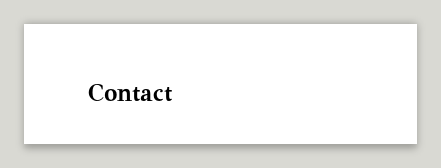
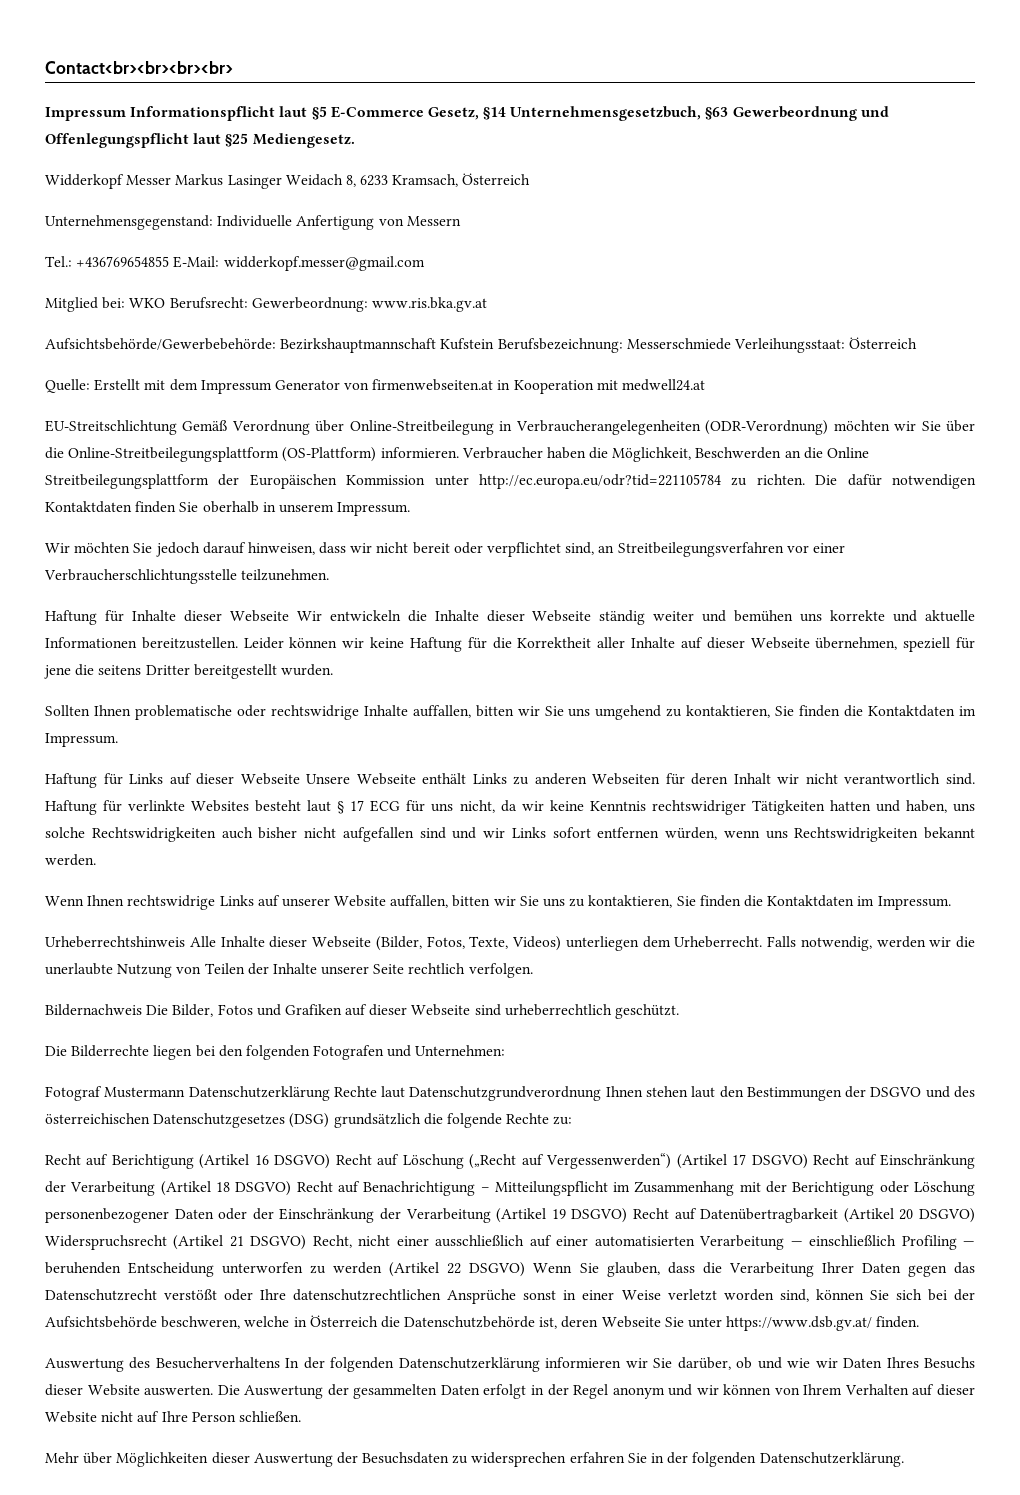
- Contact
+ Contact<br><br><br><br>
+ Impressum Informationspflicht laut §5 E-Commerce Gesetz, §14 Unternehmensgesetzbuch, §63 Gewerbeordnung und Offenlegungspflicht laut §25 Mediengesetz.
+ Widderkopf Messer Markus Lasinger Weidach 8, 6233 Kramsach, Österreich
+ Unternehmensgegenstand: Individuelle Anfertigung von Messern
+ Tel.: +436769654855 E-Mail: widderkopf.messer@gmail.com
+ Mitglied bei: WKO Berufsrecht: Gewerbeordnung: www.ris.bka.gv.at
+ Aufsichtsbehörde/Gewerbebehörde: Bezirkshauptmannschaft Kufstein Berufsbezeichnung: Messerschmiede Verleihungsstaat: Österreich
+ Quelle: Erstellt mit dem Impressum Generator von firmenwebseiten.at in Kooperation mit medwell24.at
+ EU-Streitschlichtung Gemäß Verordnung über Online-Streitbeilegung in Verbraucherangelegenheiten (ODR-Verordnung) möchten wir Sie über die Online-Streitbeilegungsplattform (OS-Plattform) informieren. Verbraucher haben die Möglichkeit, Beschwerden an die Online Streitbeilegungsplattform der Europäischen Kommission unter http://ec.europa.eu/odr?tid=221105784 zu richten. Die dafür notwendigen Kontaktdaten finden Sie oberhalb in unserem Impressum.
+ Wir möchten Sie jedoch darauf hinweisen, dass wir nicht bereit oder verpflichtet sind, an Streitbeilegungsverfahren vor einer Verbraucherschlichtungsstelle teilzunehmen.
+ Haftung für Inhalte dieser Webseite Wir entwickeln die Inhalte dieser Webseite ständig weiter und bemühen uns korrekte und aktuelle Informationen bereitzustellen. Leider können wir keine Haftung für die Korrektheit aller Inhalte auf dieser Webseite übernehmen, speziell für jene die seitens Dritter bereitgestellt wurden.
+ Sollten Ihnen problematische oder rechtswidrige Inhalte auffallen, bitten wir Sie uns umgehend zu kontaktieren, Sie finden die Kontaktdaten im Impressum.
+ Haftung für Links auf dieser Webseite Unsere Webseite enthält Links zu anderen Webseiten für deren Inhalt wir nicht verantwortlich sind. Haftung für verlinkte Websites besteht laut § 17 ECG für uns nicht, da wir keine Kenntnis rechtswidriger Tätigkeiten hatten und haben, uns solche Rechtswidrigkeiten auch bisher nicht aufgefallen sind und wir Links sofort entfernen würden, wenn uns Rechtswidrigkeiten bekannt werden.
+ Wenn Ihnen rechtswidrige Links auf unserer Website auffallen, bitten wir Sie uns zu kontaktieren, Sie finden die Kontaktdaten im Impressum.
+ Urheberrechtshinweis Alle Inhalte dieser Webseite (Bilder, Fotos, Texte, Videos) unterliegen dem Urheberrecht. Falls notwendig, werden wir die unerlaubte Nutzung von Teilen der Inhalte unserer Seite rechtlich verfolgen.
+ Bildernachweis Die Bilder, Fotos und Grafiken auf dieser Webseite sind urheberrechtlich geschützt.
+ Die Bilderrechte liegen bei den folgenden Fotografen und Unternehmen:
+ Fotograf Mustermann Datenschutzerklärung Rechte laut Datenschutzgrundverordnung Ihnen stehen laut den Bestimmungen der DSGVO und des österreichischen Datenschutzgesetzes (DSG) grundsätzlich die folgende Rechte zu:
+ Recht auf Berichtigung (Artikel 16 DSGVO) Recht auf Löschung („Recht auf Vergessenwerden“) (Artikel 17 DSGVO) Recht auf Einschränkung der Verarbeitung (Artikel 18 DSGVO) Recht auf Benachrichtigung – Mitteilungspflicht im Zusammenhang mit der Berichtigung oder Löschung personenbezogener Daten oder der Einschränkung der Verarbeitung (Artikel 19 DSGVO) Recht auf Datenübertragbarkeit (Artikel 20 DSGVO) Widerspruchsrecht (Artikel 21 DSGVO) Recht, nicht einer ausschließlich auf einer automatisierten Verarbeitung — einschließlich Profiling — beruhenden Entscheidung unterworfen zu werden (Artikel 22 DSGVO) Wenn Sie glauben, dass die Verarbeitung Ihrer Daten gegen das Datenschutzrecht verstößt oder Ihre datenschutzrechtlichen Ansprüche sonst in einer Weise verletzt worden sind, können Sie sich bei der Aufsichtsbehörde beschweren, welche in Österreich die Datenschutzbehörde ist, deren Webseite Sie unter https://www.dsb.gv.at/ finden.
+ Auswertung des Besucherverhaltens In der folgenden Datenschutzerklärung informieren wir Sie darüber, ob und wie wir Daten Ihres Besuchs dieser Website auswerten. Die Auswertung der gesammelten Daten erfolgt in der Regel anonym und wir können von Ihrem Verhalten auf dieser Website nicht auf Ihre Person schließen.
+ Mehr über Möglichkeiten dieser Auswertung der Besuchsdaten zu widersprechen erfahren Sie in der folgenden Datenschutzerklärung.

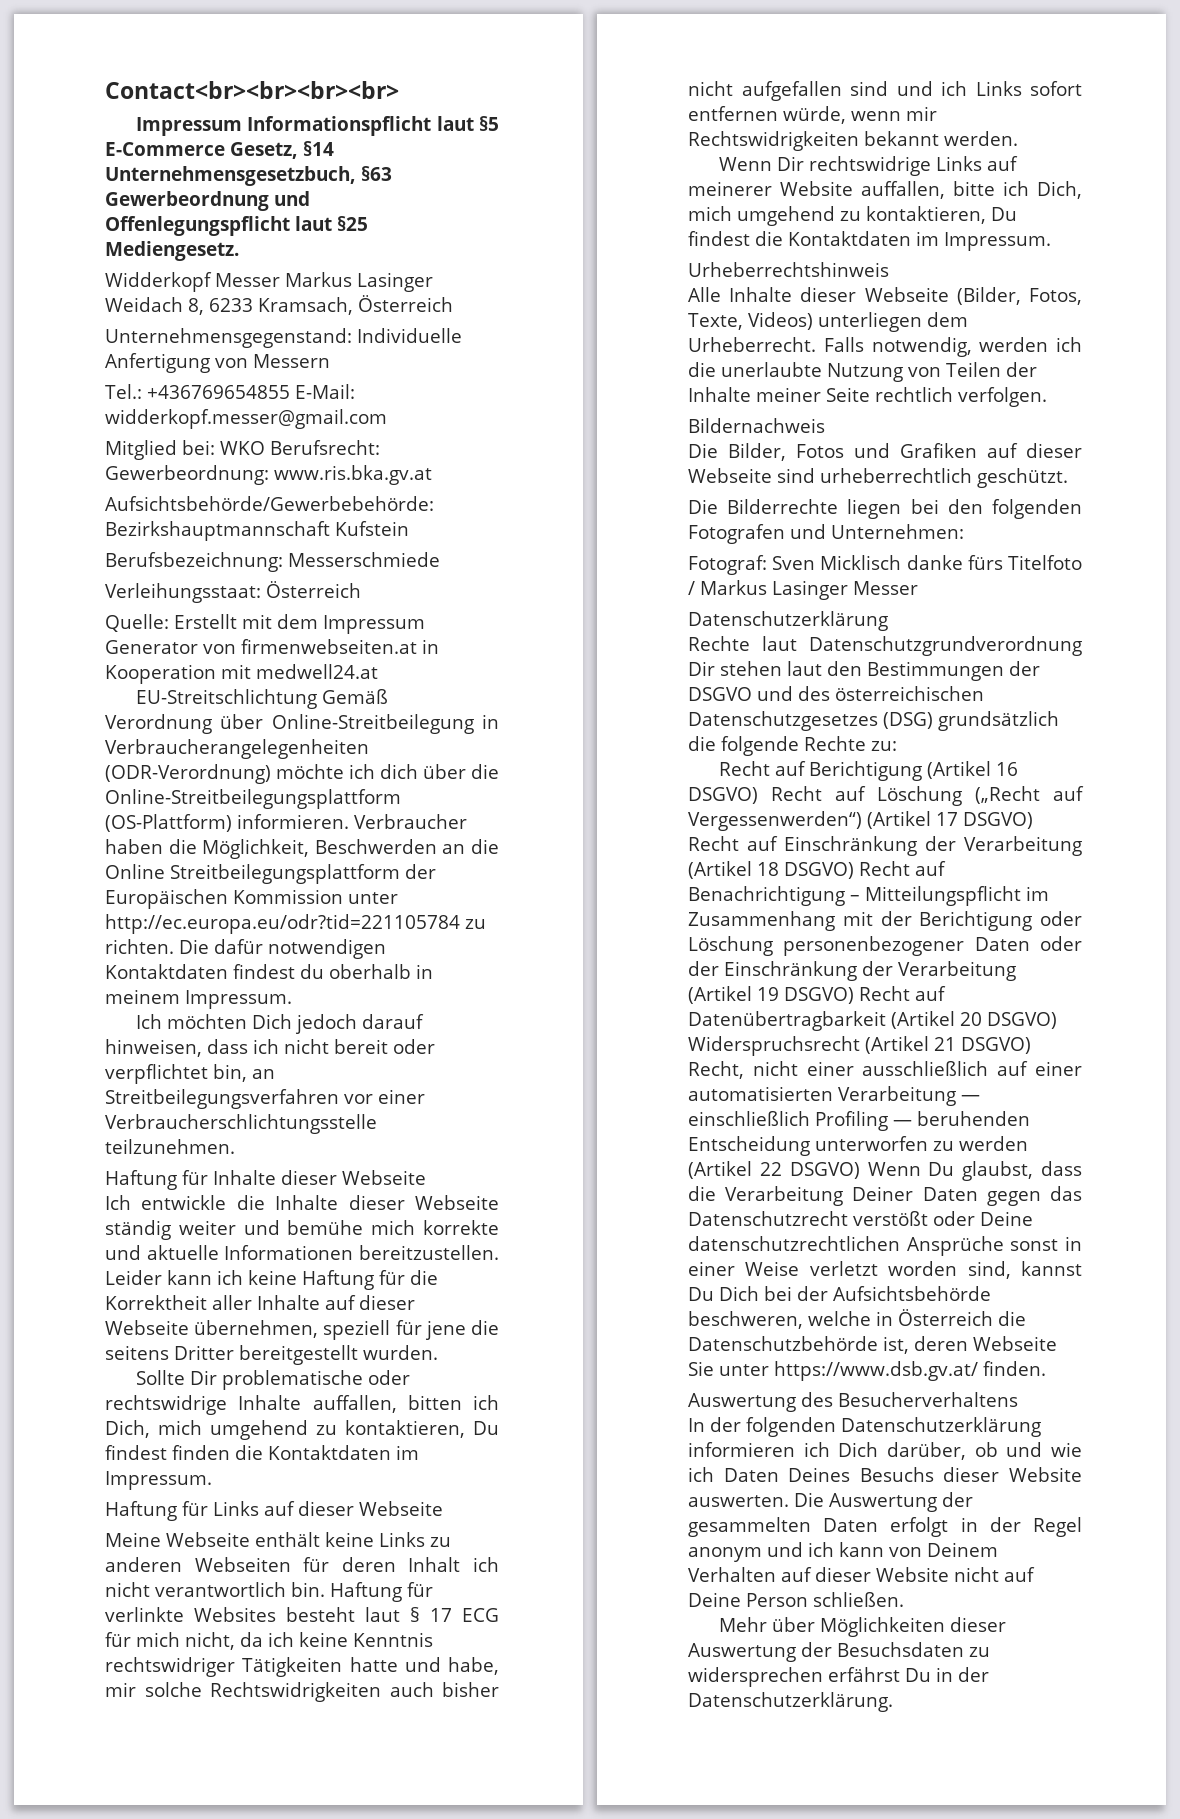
- Aufsichtsbehörde/Gewerbebehörde: Bezirkshauptmannschaft Kufstein Berufsbezeichnung: Messerschmiede Verleihungsstaat: Österreich
+ Aufsichtsbehörde/Gewerbebehörde: Bezirkshauptmannschaft Kufstein
+ Berufsbezeichnung: Messerschmiede
+ Verleihungsstaat: Österreich
- EU-Streitschlichtung Gemäß Verordnung über Online-Streitbeilegung in Verbraucherangelegenheiten (ODR-Verordnung) möchten wir Sie über die Online-Streitbeilegungsplattform (OS-Plattform) informieren.
+ EU-Streitschlichtung Gemäß Verordnung über Online-Streitbeilegung in Verbraucherangelegenheiten (ODR-Verordnung) möchte ich dich über die Online-Streitbeilegungsplattform (OS-Plattform) informieren.
- Die dafür notwendigen Kontaktdaten finden Sie oberhalb in unserem Impressum.
- Wir möchten Sie jedoch darauf hinweisen, dass wir nicht bereit oder verpflichtet sind, an Streitbeilegungsverfahren vor einer Verbraucherschlichtungsstelle teilzunehmen.
+ Die dafür notwendigen Kontaktdaten findest du oberhalb in meinem Impressum.
+ Ich möchten Dich jedoch darauf hinweisen, dass ich nicht bereit oder verpflichtet bin, an Streitbeilegungsverfahren vor einer Verbraucherschlichtungsstelle teilzunehmen.
- Haftung für Inhalte dieser Webseite Wir entwickeln die Inhalte dieser Webseite ständig weiter und bemühen uns korrekte und aktuelle Informationen bereitzustellen.
+ Haftung für Inhalte dieser Webseite
+ Ich entwickle die Inhalte dieser Webseite ständig weiter und bemühe mich korrekte und aktuelle Informationen bereitzustellen.
- Leider können wir keine Haftung für die Korrektheit aller Inhalte auf dieser Webseite übernehmen, speziell für jene die seitens Dritter bereitgestellt wurden.
+ Leider kann ich keine Haftung für die Korrektheit aller Inhalte auf dieser Webseite übernehmen, speziell für jene die seitens Dritter bereitgestellt wurden.
- Sollten Ihnen problematische oder rechtswidrige Inhalte auffallen, bitten wir Sie uns umgehend zu kontaktieren, Sie finden die Kontaktdaten im Impressum.
+ Sollte Dir problematische oder rechtswidrige Inhalte auffallen, bitten ich Dich, mich umgehend zu kontaktieren, Du findest finden die Kontaktdaten im Impressum.
- Haftung für Links auf dieser Webseite Unsere Webseite enthält Links zu anderen Webseiten für deren Inhalt wir nicht verantwortlich sind.
+ Haftung für Links auf dieser Webseite
+ Meine Webseite enthält keine Links zu anderen Webseiten für deren Inhalt ich nicht verantwortlich bin.
- Haftung für verlinkte Websites besteht laut § 17 ECG für uns nicht, da wir keine Kenntnis rechtswidriger Tätigkeiten hatten und haben, uns solche Rechtswidrigkeiten auch bisher nicht aufgefallen sind und wir Links sofort entfernen würden, wenn uns Rechtswidrigkeiten bekannt werden.
+ Haftung für verlinkte Websites besteht laut § 17 ECG für mich nicht, da ich keine Kenntnis rechtswidriger Tätigkeiten hatte und habe, mir solche Rechtswidrigkeiten auch bisher nicht aufgefallen sind und ich Links sofort entfernen würde, wenn mir Rechtswidrigkeiten bekannt werden.
- Wenn Ihnen rechtswidrige Links auf unserer Website auffallen, bitten wir Sie uns zu kontaktieren, Sie finden die Kontaktdaten im Impressum.
+ Wenn Dir rechtswidrige Links auf meinerer Website auffallen, bitte ich Dich, mich umgehend zu kontaktieren, Du findest die Kontaktdaten im Impressum.
- Urheberrechtshinweis Alle Inhalte dieser Webseite (Bilder, Fotos, Texte, Videos) unterliegen dem Urheberrecht.
+ Urheberrechtshinweis
+ Alle Inhalte dieser Webseite (Bilder, Fotos, Texte, Videos) unterliegen dem Urheberrecht.
- Falls notwendig, werden wir die unerlaubte Nutzung von Teilen der Inhalte unserer Seite rechtlich verfolgen.
+ Falls notwendig, werden ich die unerlaubte Nutzung von Teilen der Inhalte meiner Seite rechtlich verfolgen.
- Bildernachweis Die Bilder, Fotos und Grafiken auf dieser Webseite sind urheberrechtlich geschützt.
+ Bildernachweis
+ Die Bilder, Fotos und Grafiken auf dieser Webseite sind urheberrechtlich geschützt.
- Fotograf Mustermann Datenschutzerklärung Rechte laut Datenschutzgrundverordnung Ihnen stehen laut den Bestimmungen der DSGVO und des österreichischen Datenschutzgesetzes (DSG) grundsätzlich die folgende Rechte zu:
+ Fotograf: Sven Micklisch danke fürs Titelfoto / Markus Lasinger Messer
+ Datenschutzerklärung
+ Rechte laut Datenschutzgrundverordnung Dir stehen laut den Bestimmungen der DSGVO und des österreichischen Datenschutzgesetzes (DSG) grundsätzlich die folgende Rechte zu:
- Recht auf Berichtigung (Artikel 16 DSGVO) Recht auf Löschung („Recht auf Vergessenwerden“) (Artikel 17 DSGVO) Recht auf Einschränkung der Verarbeitung (Artikel 18 DSGVO) Recht auf Benachrichtigung – Mitteilungspflicht im Zusammenhang mit der Berichtigung oder Löschung personenbezogener Daten oder der Einschränkung der Verarbeitung (Artikel 19 DSGVO) Recht auf Datenübertragbarkeit (Artikel 20 DSGVO) Widerspruchsrecht (Artikel 21 DSGVO) Recht, nicht einer ausschließlich auf einer automatisierten Verarbeitung — einschließlich Profiling — beruhenden Entscheidung unterworfen zu werden (Artikel 22 DSGVO) Wenn Sie glauben, dass die Verarbeitung Ihrer Daten gegen das Datenschutzrecht verstößt oder Ihre datenschutzrechtlichen Ansprüche sonst in einer Weise verletzt worden sind, können Sie sich bei der Aufsichtsbehörde beschweren, welche in Österreich die Datenschutzbehörde ist, deren Webseite Sie unter https://www.dsb.gv.at/ finden.
+ Recht auf Berichtigung (Artikel 16 DSGVO) Recht auf Löschung („Recht auf Vergessenwerden“) (Artikel 17 DSGVO) Recht auf Einschränkung der Verarbeitung (Artikel 18 DSGVO) Recht auf Benachrichtigung – Mitteilungspflicht im Zusammenhang mit der Berichtigung oder Löschung personenbezogener Daten oder der Einschränkung der Verarbeitung (Artikel 19 DSGVO) Recht auf Datenübertragbarkeit (Artikel 20 DSGVO) Widerspruchsrecht (Artikel 21 DSGVO) Recht, nicht einer ausschließlich auf einer automatisierten Verarbeitung — einschließlich Profiling — beruhenden Entscheidung unterworfen zu werden (Artikel 22 DSGVO) Wenn Du glaubst, dass die Verarbeitung Deiner Daten gegen das Datenschutzrecht verstößt oder Deine datenschutzrechtlichen Ansprüche sonst in einer Weise verletzt worden sind, kannst Du Dich bei der Aufsichtsbehörde beschweren, welche in Österreich die Datenschutzbehörde ist, deren Webseite Sie unter https://www.dsb.gv.at/ finden.
- Auswertung des Besucherverhaltens In der folgenden Datenschutzerklärung informieren wir Sie darüber, ob und wie wir Daten Ihres Besuchs dieser Website auswerten.
+ Auswertung des Besucherverhaltens
+ In der folgenden Datenschutzerklärung informieren ich Dich darüber, ob und wie ich Daten Deines Besuchs dieser Website auswerten.
- Die Auswertung der gesammelten Daten erfolgt in der Regel anonym und wir können von Ihrem Verhalten auf dieser Website nicht auf Ihre Person schließen.
+ Die Auswertung der gesammelten Daten erfolgt in der Regel anonym und ich kann von Deinem Verhalten auf dieser Website nicht auf Deine Person schließen.
- Mehr über Möglichkeiten dieser Auswertung der Besuchsdaten zu widersprechen erfahren Sie in der folgenden Datenschutzerklärung.
+ Mehr über Möglichkeiten dieser Auswertung der Besuchsdaten zu widersprechen erfährst Du in der Datenschutzerklärung.

